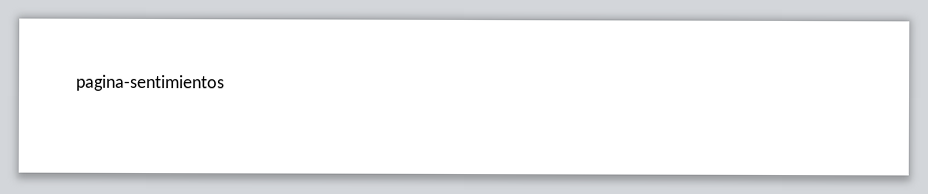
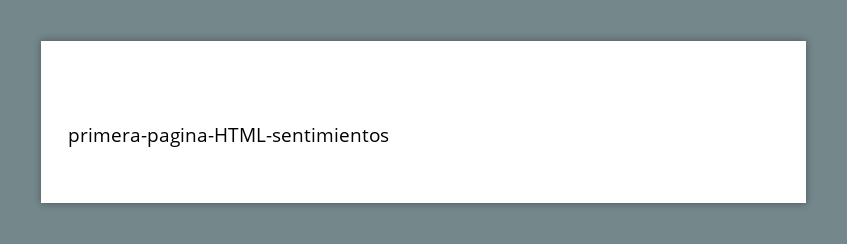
- pagina-sentimientos
+ primera-pagina-HTML-sentimientos

